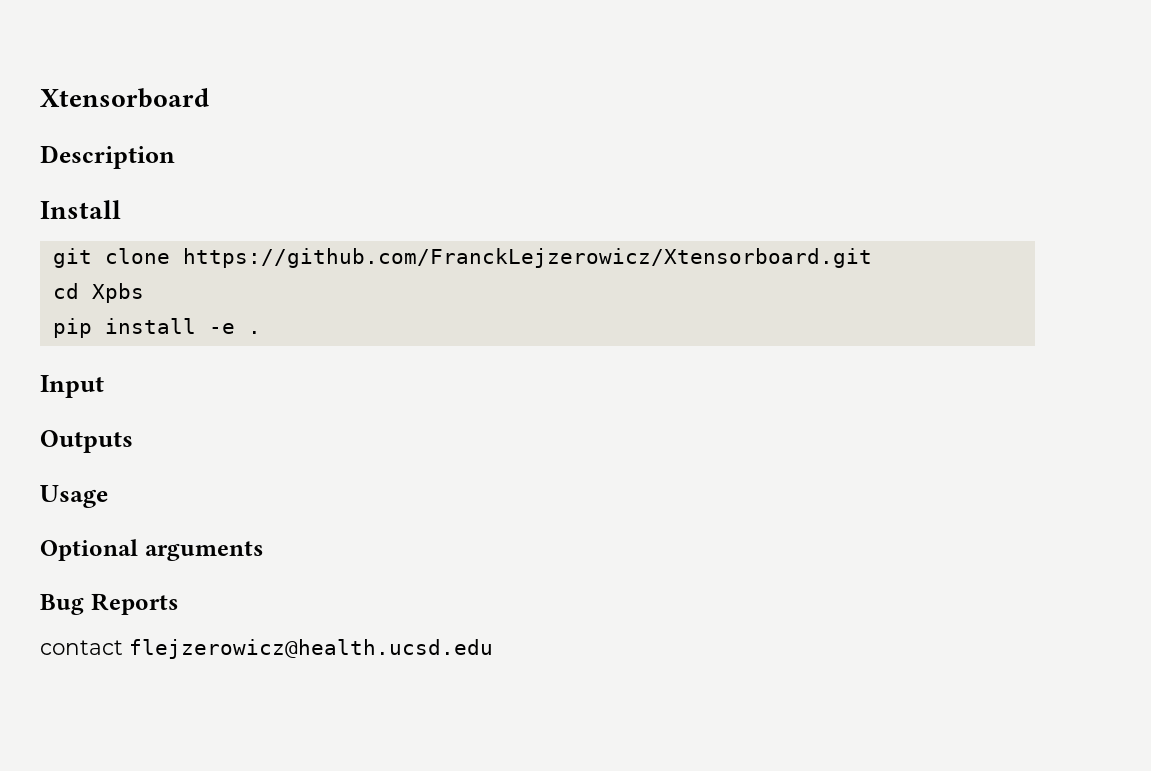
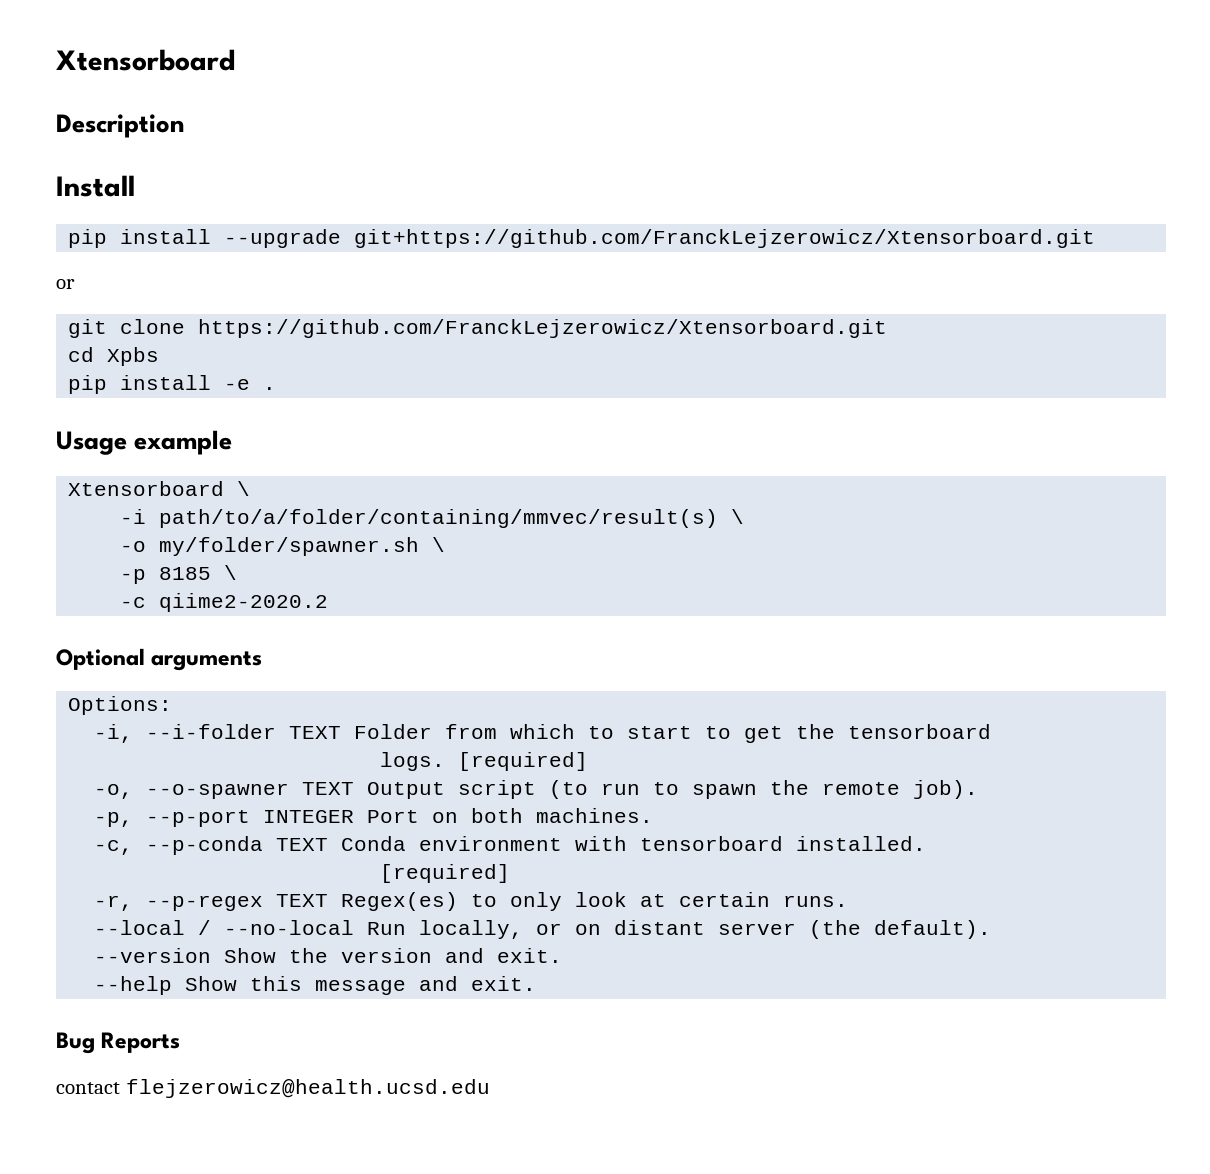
+ pip install --upgrade git+https://github.com/FranckLejzerowicz/Xtensorboard.git
+ or
- Input
- Outputs
- Usage
+ Usage example
+ Xtensorboard \
+ -i path/to/a/folder/containing/mmvec/result(s) \
+ -o my/folder/spawner.sh \
+ -p 8185 \
+ -c qiime2-2020.2
  Optional arguments
+ Options:
+ -i, --i-folder TEXT Folder from which to start to get the tensorboard
+ logs. [required]
+ -o, --o-spawner TEXT Output script (to run to spawn the remote job).
+ -p, --p-port INTEGER Port on both machines.
+ -c, --p-conda TEXT Conda environment with tensorboard installed.
+ [required]
+ -r, --p-regex TEXT Regex(es) to only look at certain runs.
+ --local / --no-local Run locally, or on distant server (the default).
+ --version Show the version and exit.
+ --help Show this message and exit.

